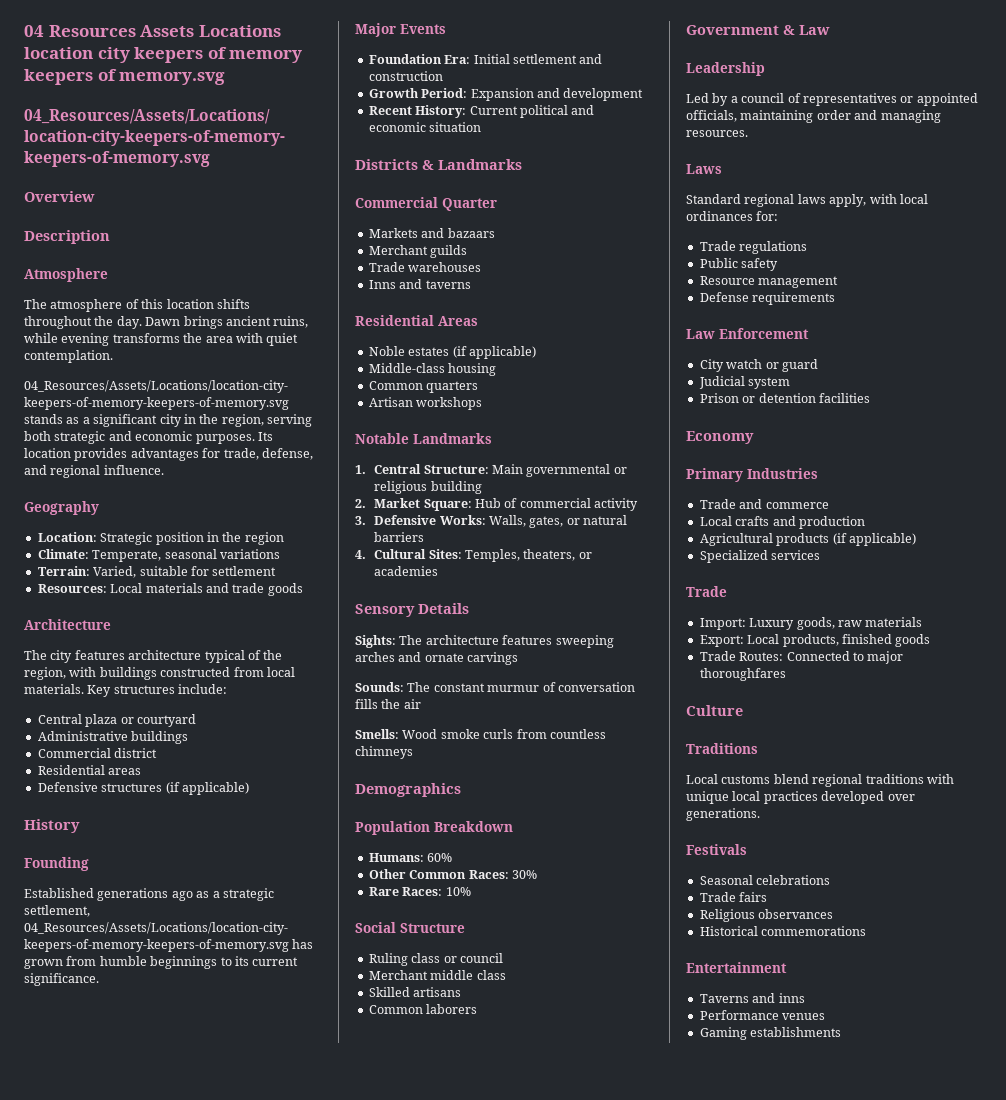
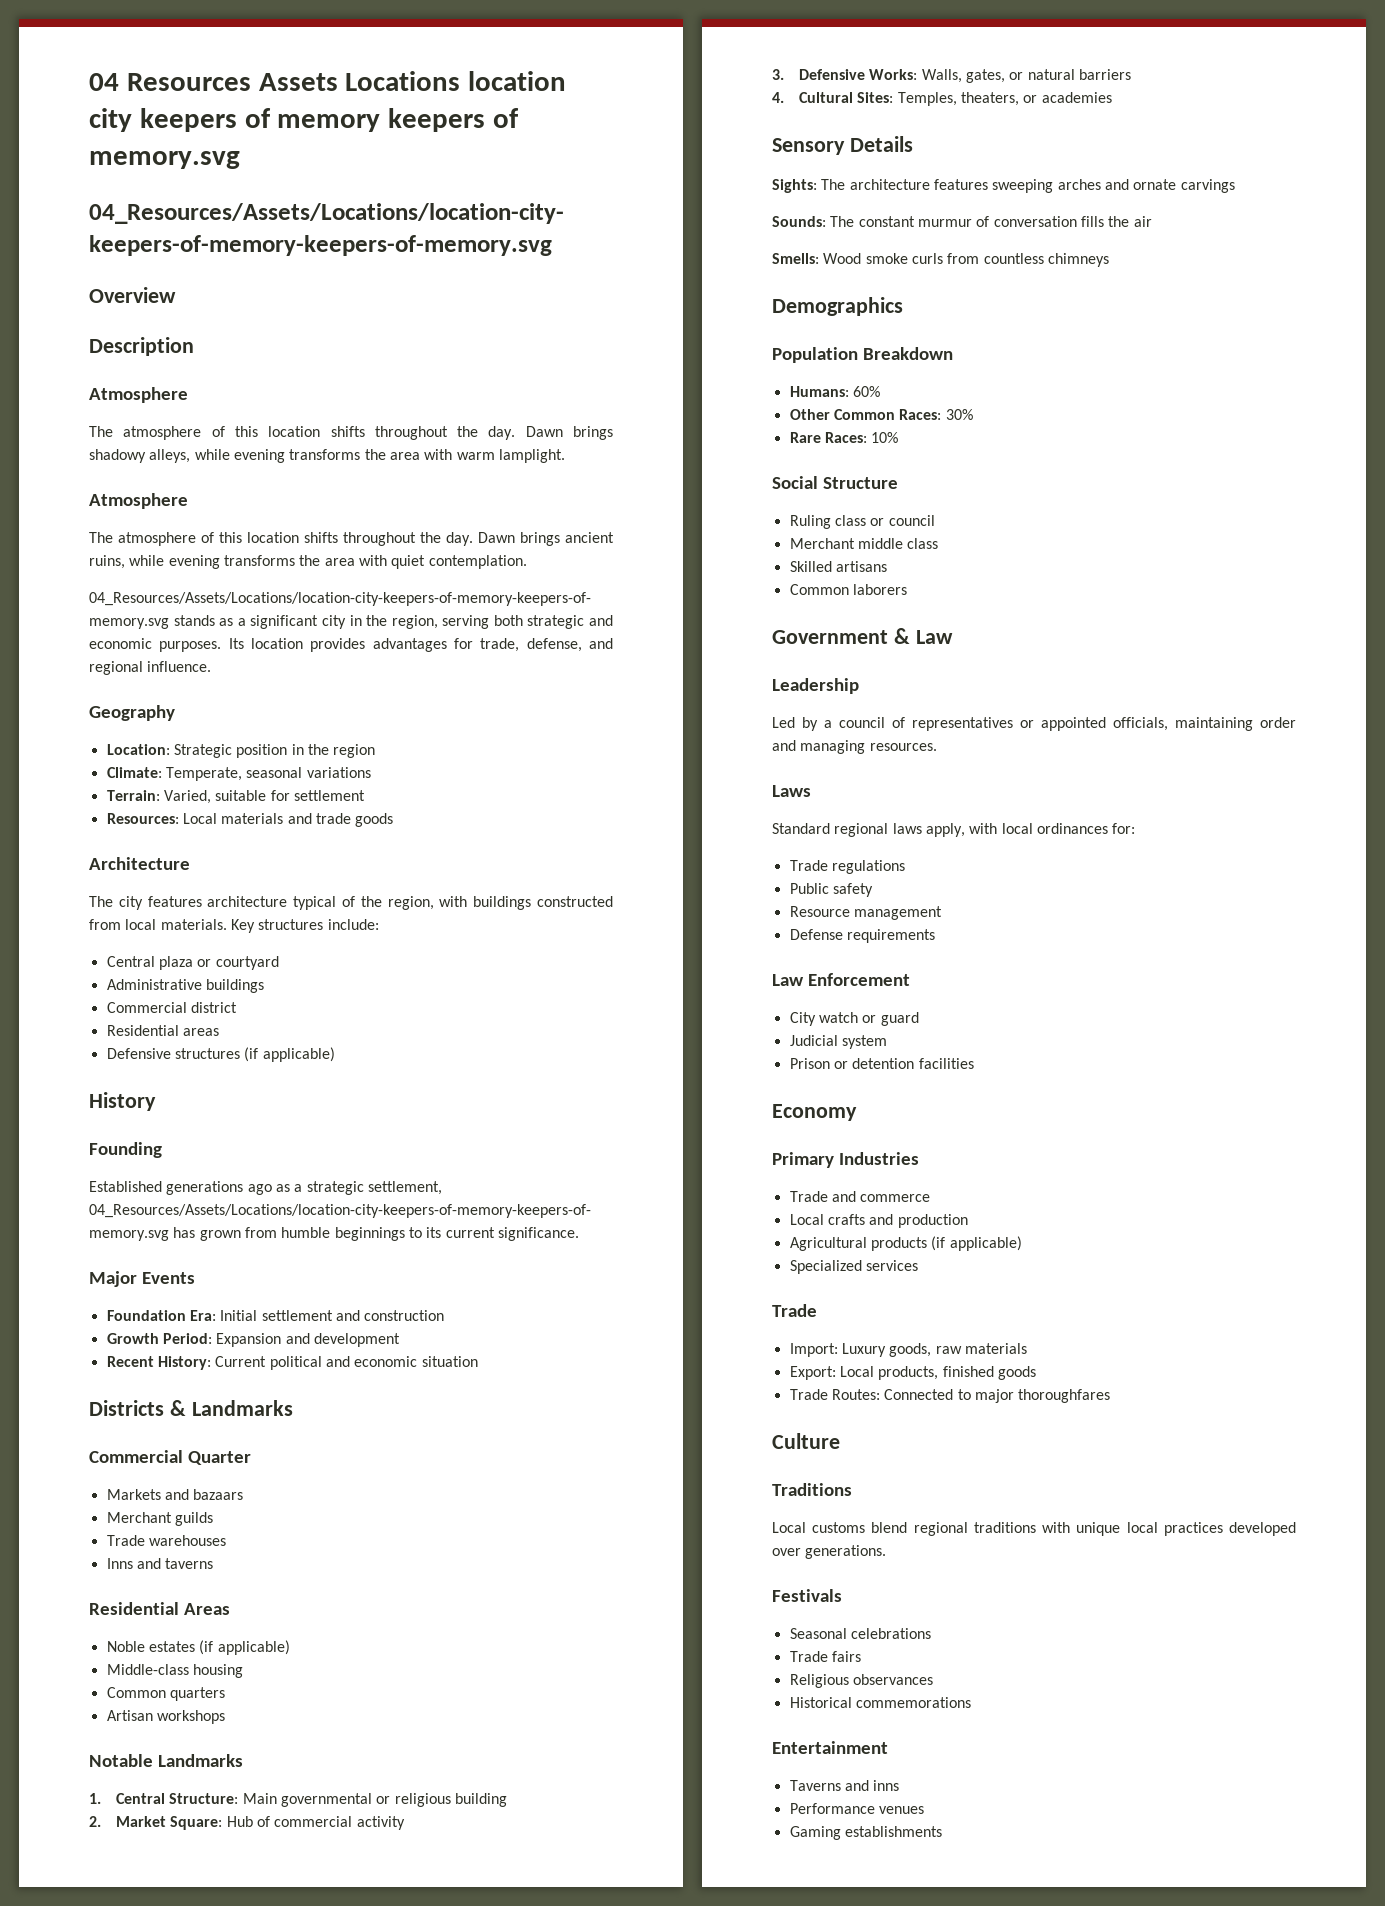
+ The atmosphere of this location shifts throughout the day. Dawn brings shadowy alleys, while evening transforms the area with warm lamplight.
+ Atmosphere

